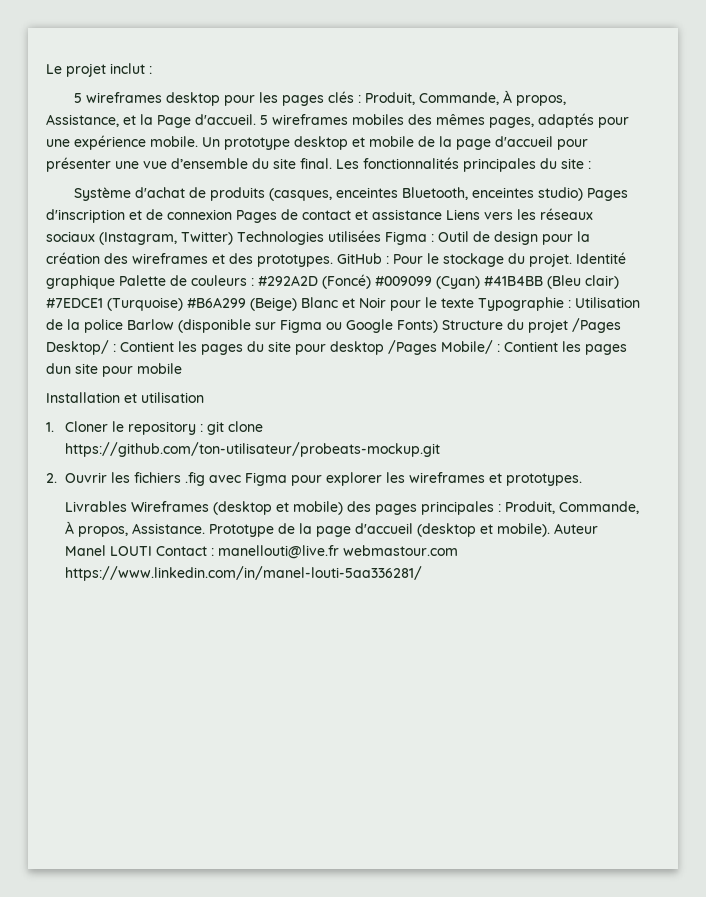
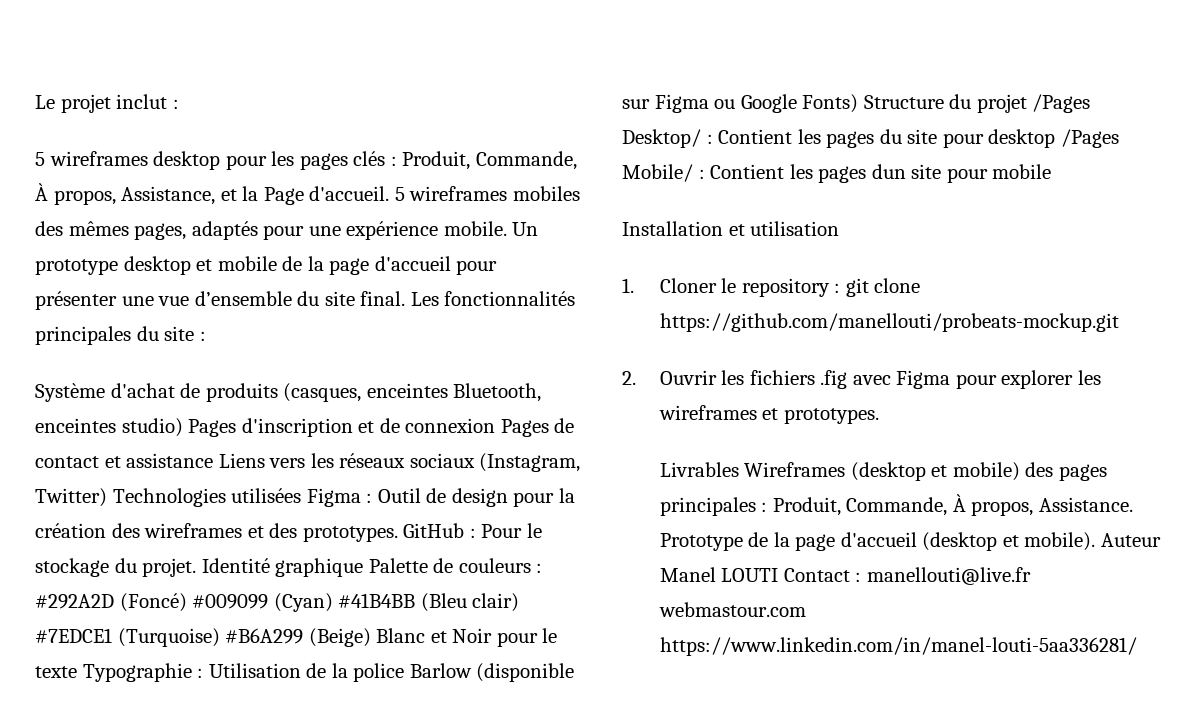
- 1. Cloner le repository : git clone https://github.com/ton-utilisateur/probeats-mockup.git
+ 1. Cloner le repository : git clone https://github.com/manellouti/probeats-mockup.git

